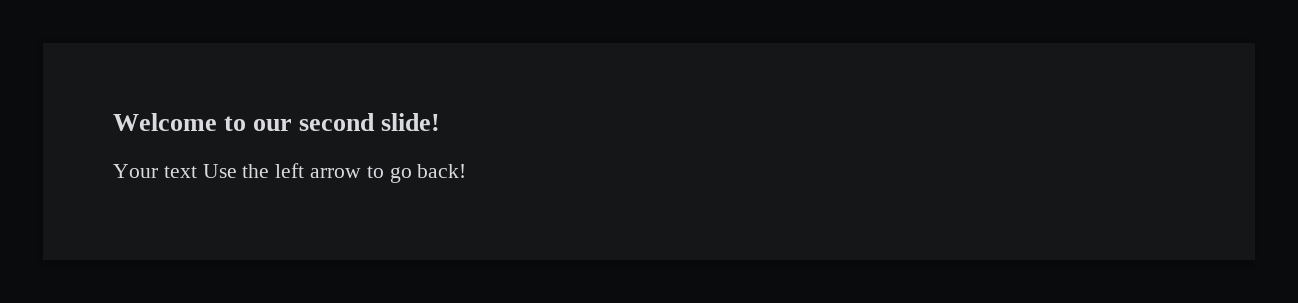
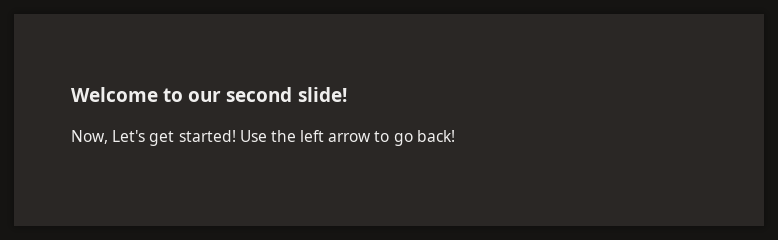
- Your text Use the left arrow to go back!
+ Now, Let's get started! Use the left arrow to go back!

